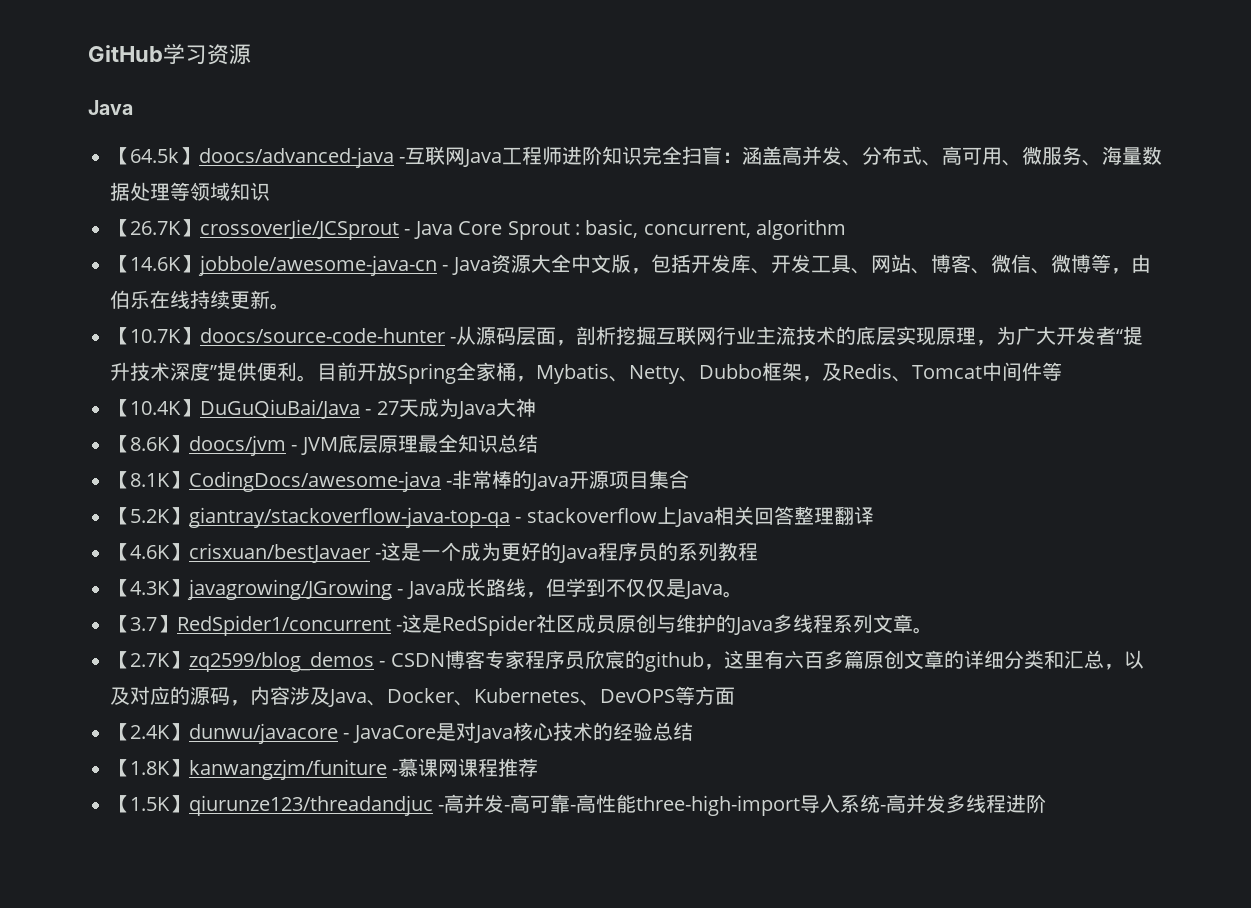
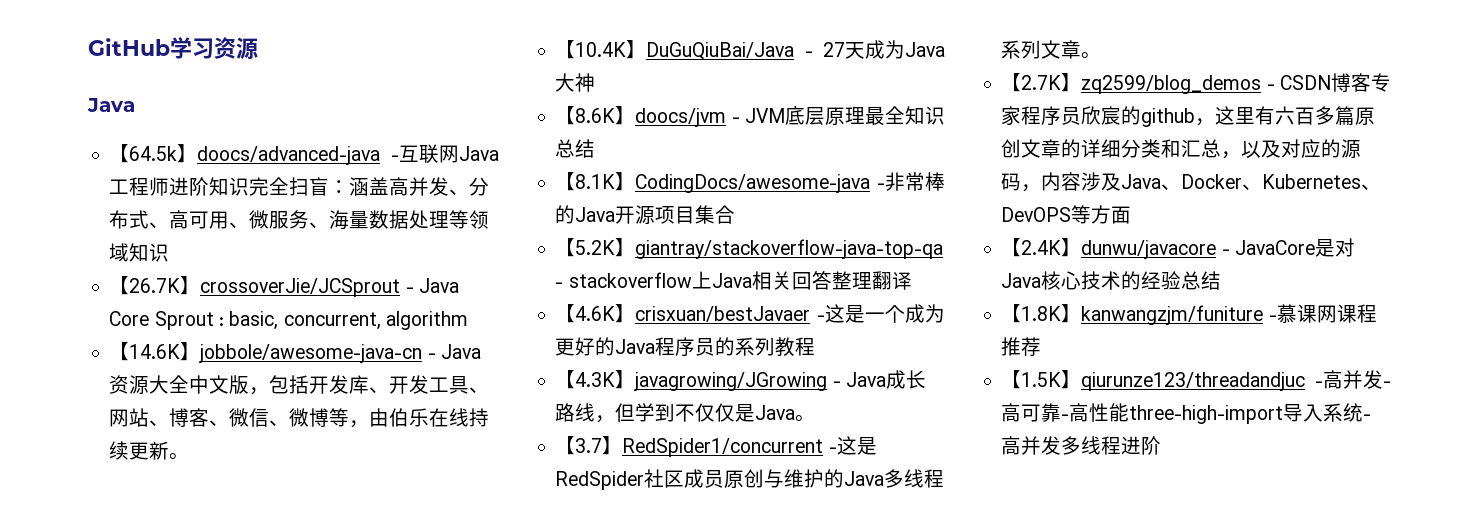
- 【10.7K】doocs/source-code-hunter -从源码层面，剖析挖掘互联网行业主流技术的底层实现原理，为广大开发者“提升技术深度”提供便利。目前开放Spring全家桶，Mybatis、Netty、Dubbo框架，及Redis、Tomcat中间件等

